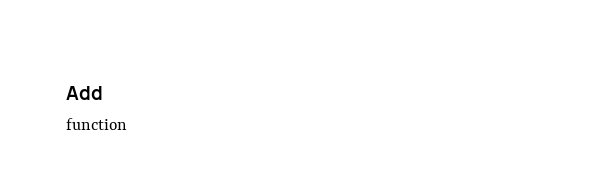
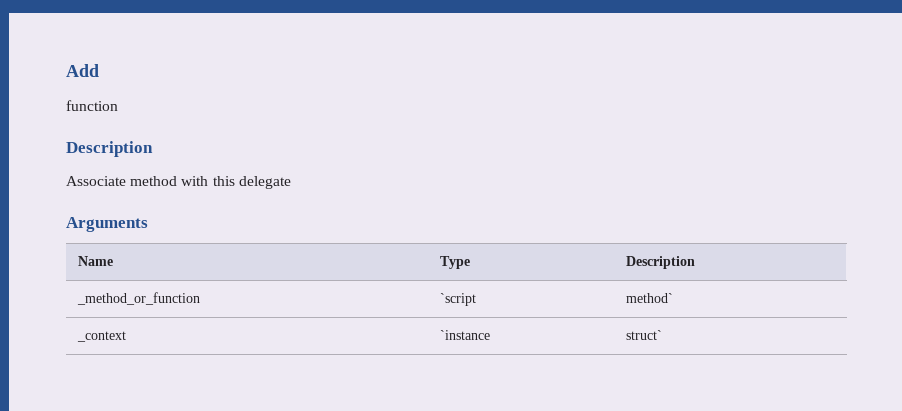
  function
+ Description
+ Associate method with this delegate
+ Arguments
+ Name | Type | Description
+ _method_or_function | `script | method`
+ _context | `instance | struct`

